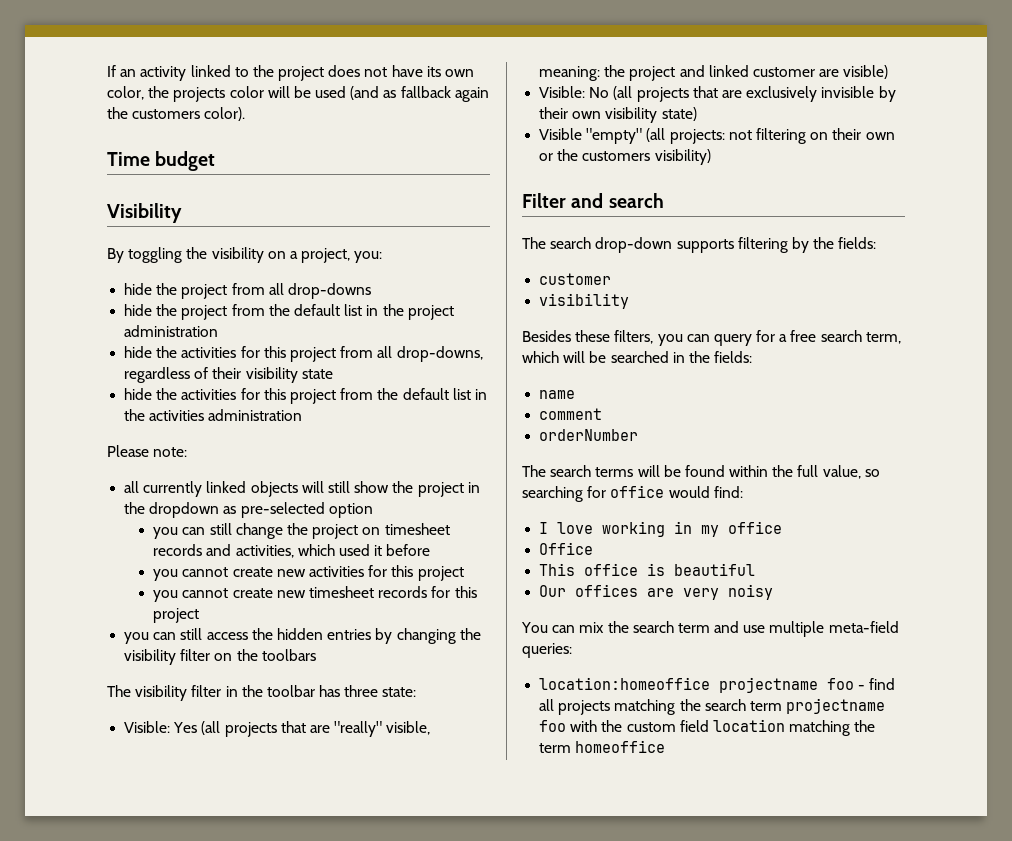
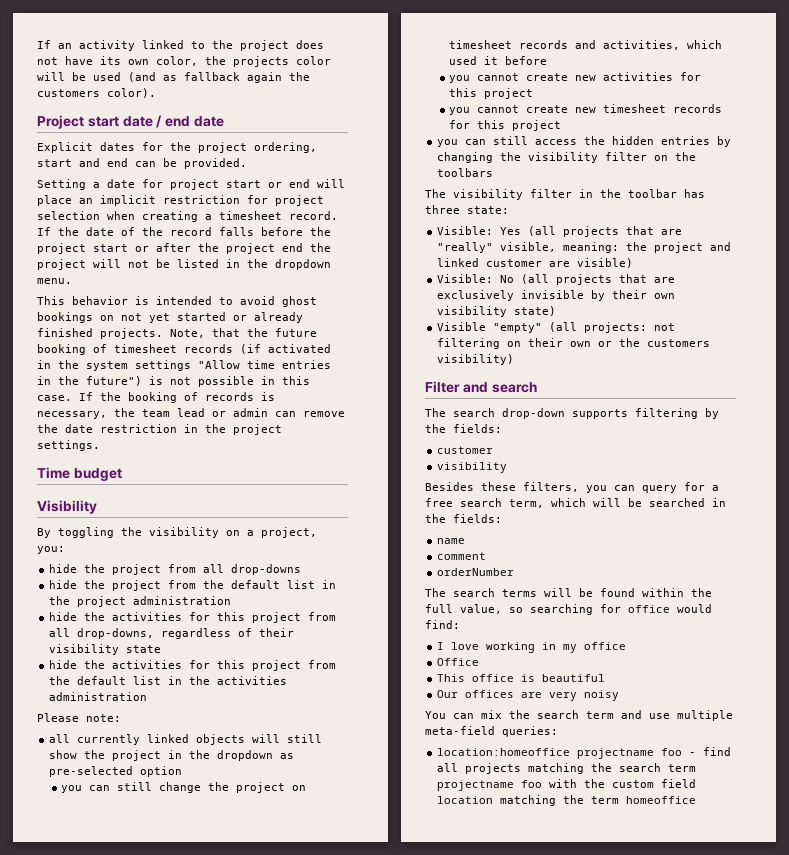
+ Project start date / end date
+ Explicit dates for the project ordering, start and end can be provided.
+ Setting a date for project start or end will place an implicit restriction for project selection when creating a timesheet record. If the date of the record falls before the project start or after the project end the project will not be listed in the dropdown menu.
+ This behavior is intended to avoid ghost bookings on not yet started or already finished projects. Note, that the future booking of timesheet records (if activated in the system settings "Allow time entries in the future") is not possible in this case. If the booking of records is necessary, the team lead or admin can remove the date restriction in the project settings.

